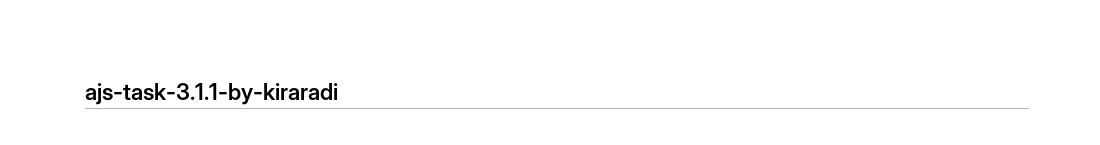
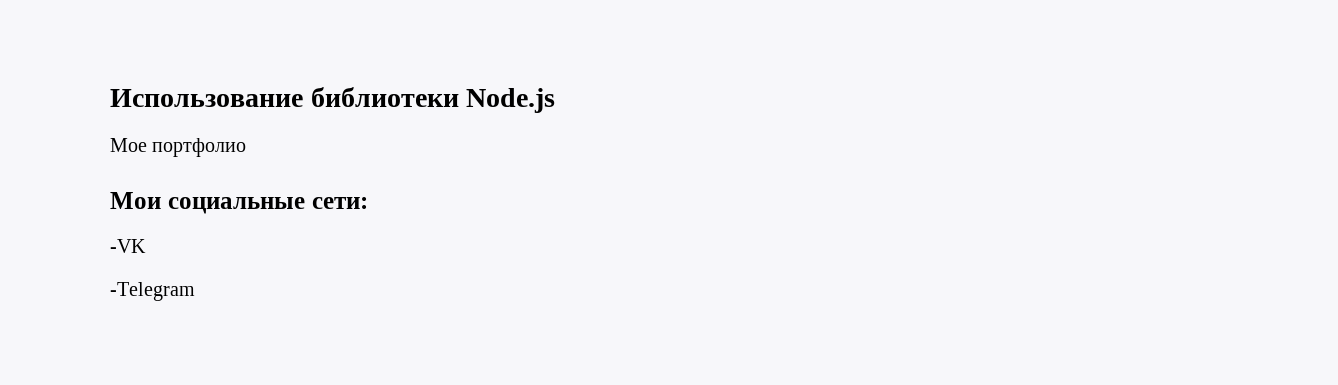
- ajs-task-3.1.1-by-kiraradi
+ Использование библиотеки Node.js
+ Мое портфолио
+ Мои социальные сети:
+ -VK
+ -Telegram

